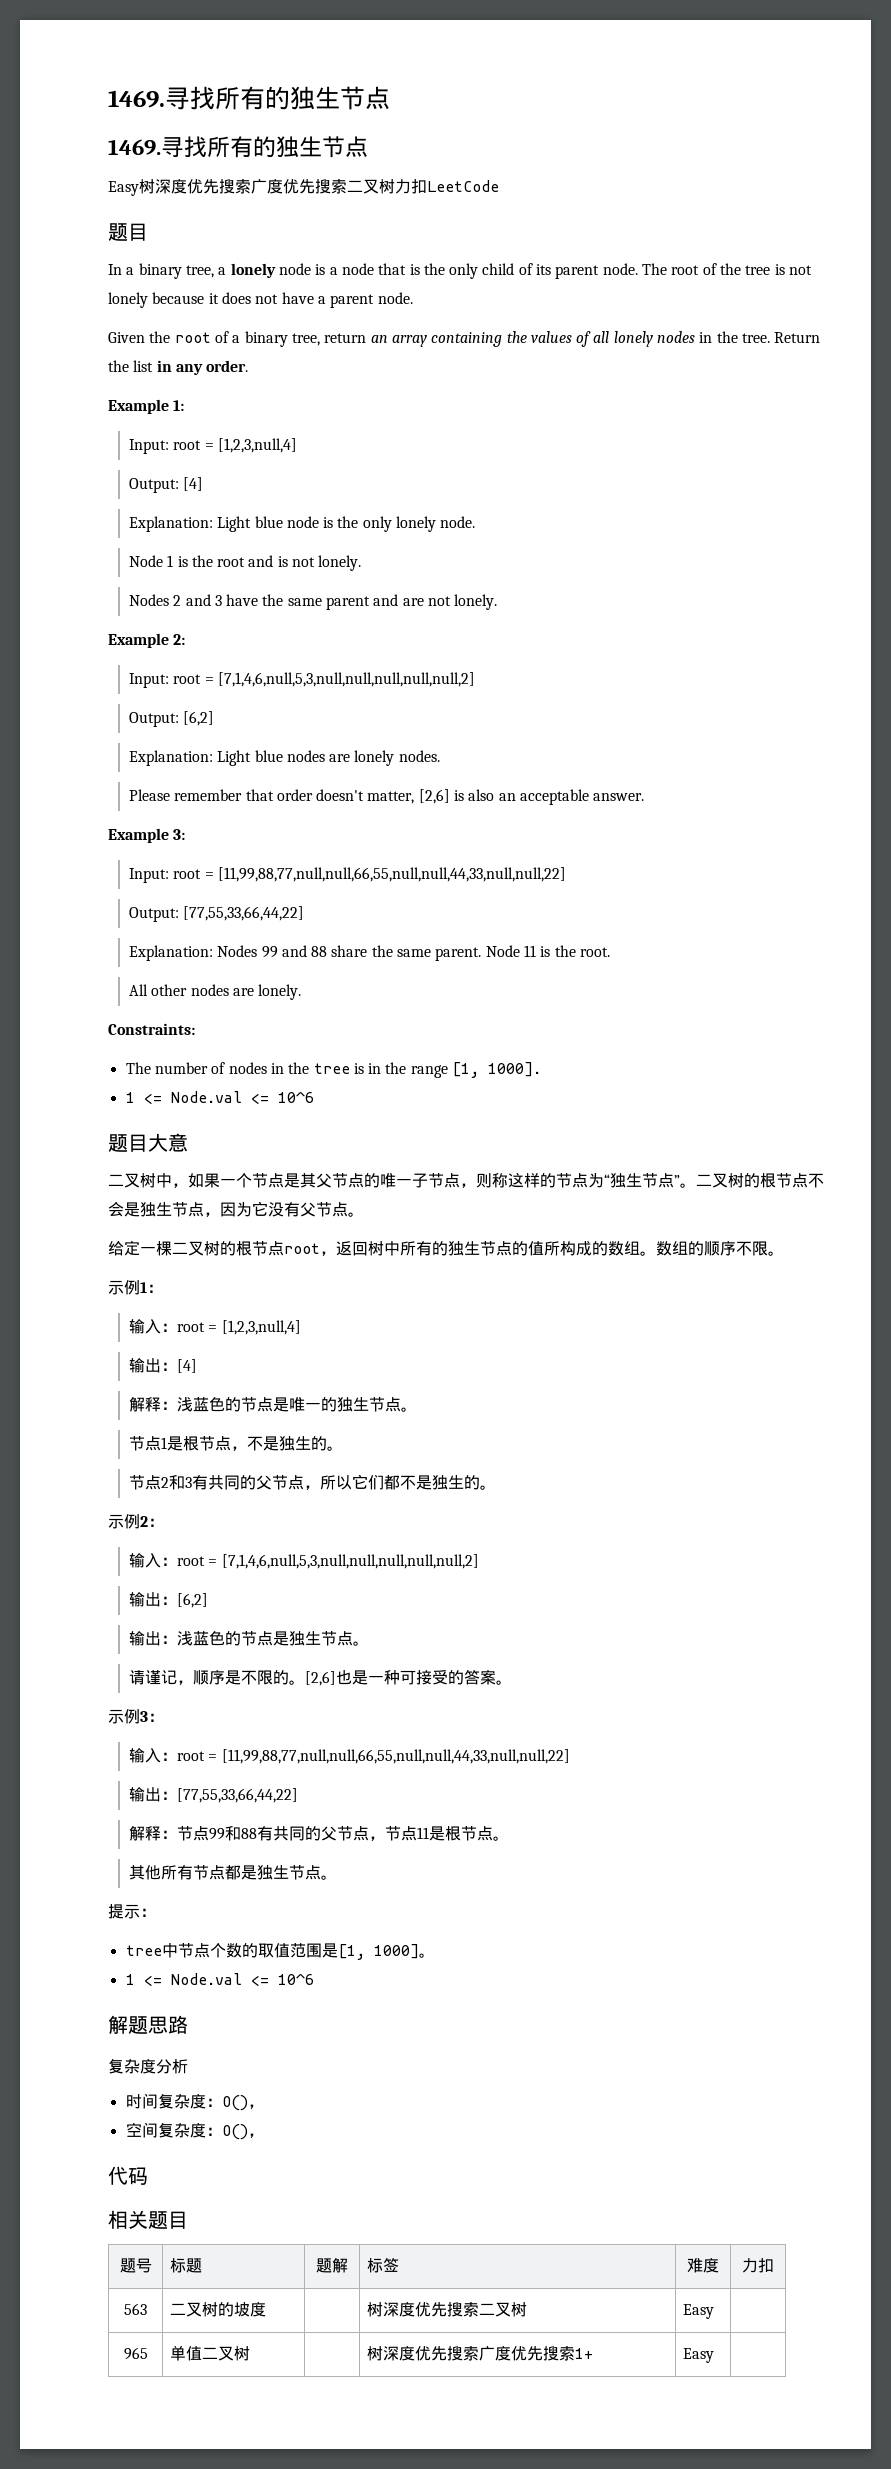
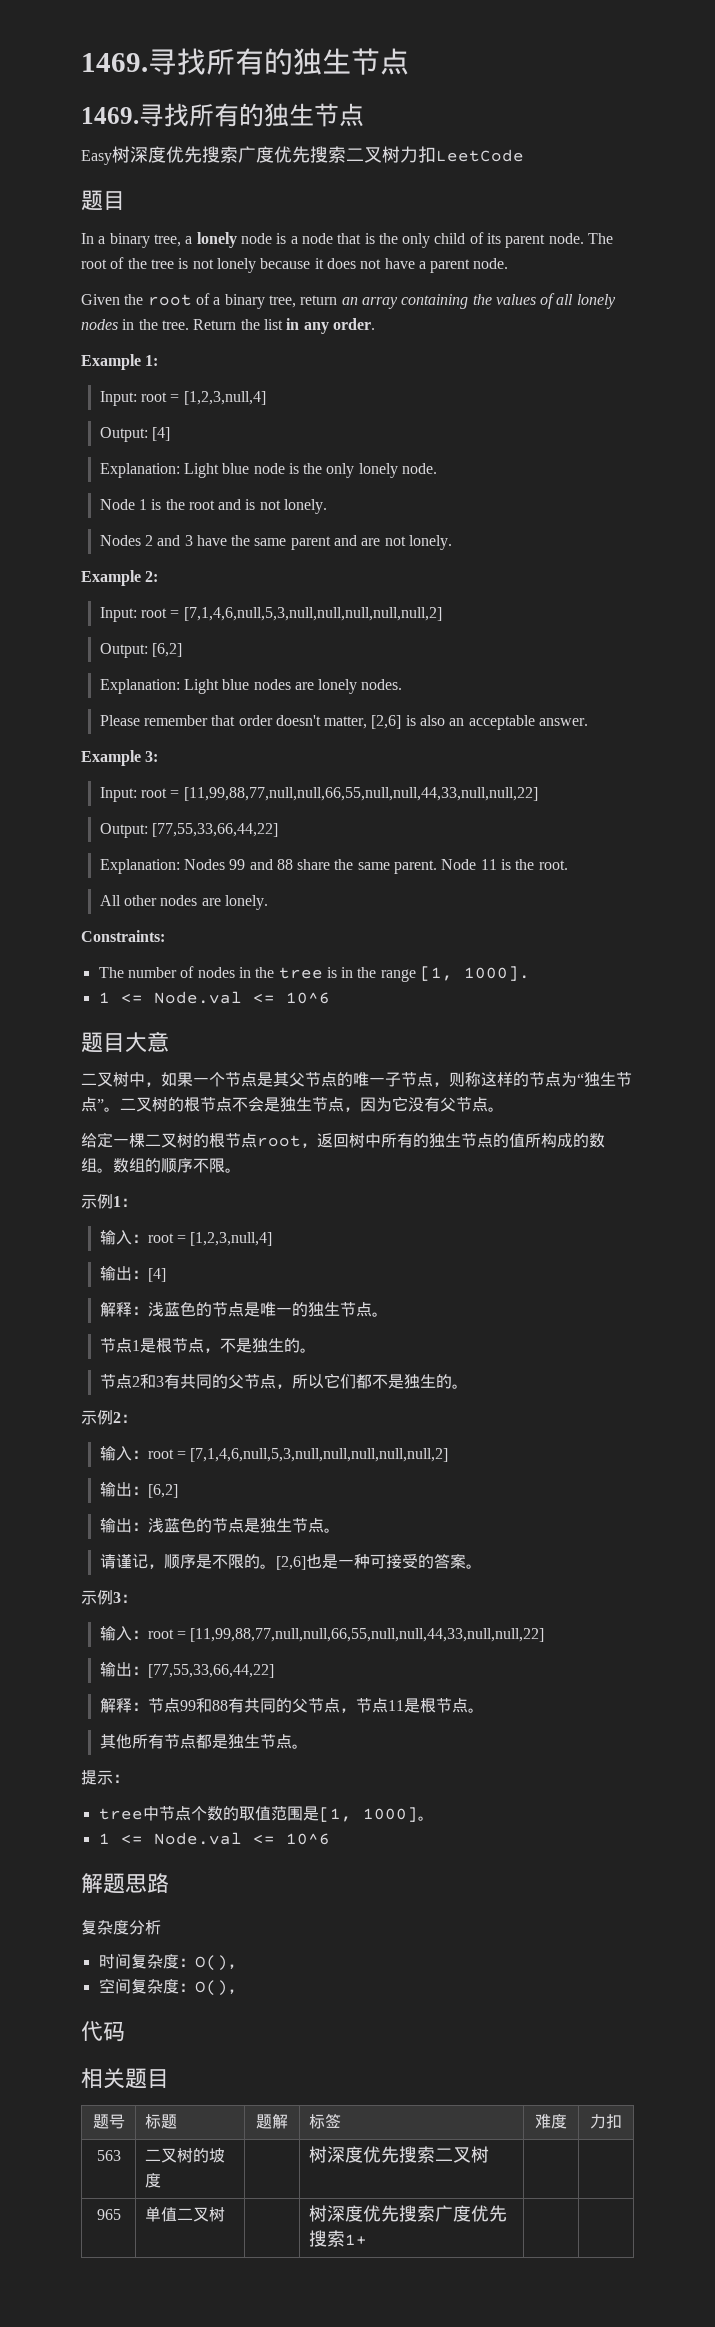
- 563 | 二叉树的坡度 | | 树深度优先搜索二叉树 | Easy |
+ 563 | 二叉树的坡度 | | 树深度优先搜索二叉树 | |
- 965 | 单值二叉树 | | 树深度优先搜索广度优先搜索1+ | Easy |
+ 965 | 单值二叉树 | | 树深度优先搜索广度优先搜索1+ | |

